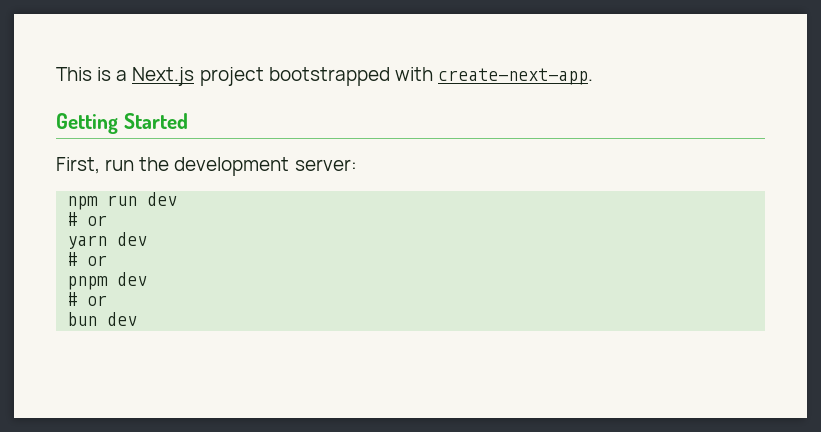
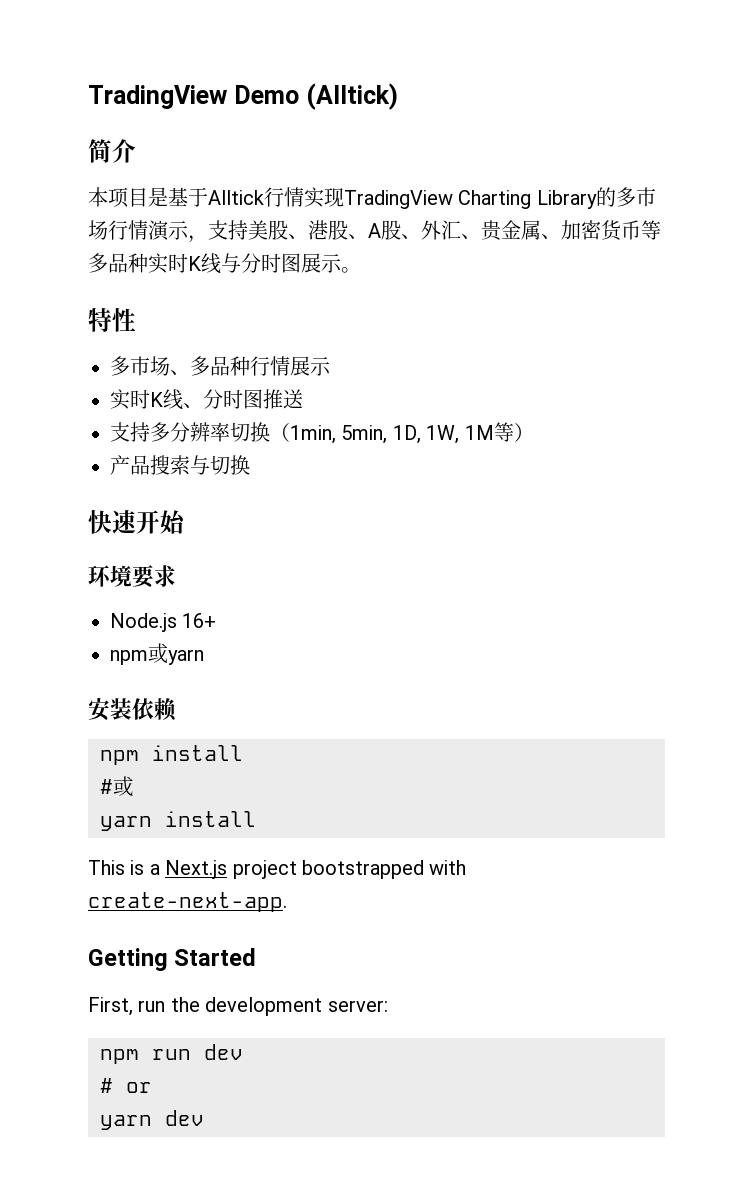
+ TradingView Demo (Alltick)
+ 简介
+ 本项目是基于Alltick行情实现TradingView Charting Library的多市场行情演示，支持美股、港股、A股、外汇、贵金属、加密货币等多品种实时K线与分时图展示。
+ 特性
+ 多市场、多品种行情展示
+ 实时K线、分时图推送
+ 支持多分辨率切换（1min, 5min, 1D, 1W, 1M等）
+ 产品搜索与切换
+ 快速开始
+ 环境要求
+ Node.js 16+
+ npm或yarn
+ 安装依赖
+ npm install
+ #或
+ yarn install
  yarn dev
- # or
- pnpm dev
- # or
- bun dev

